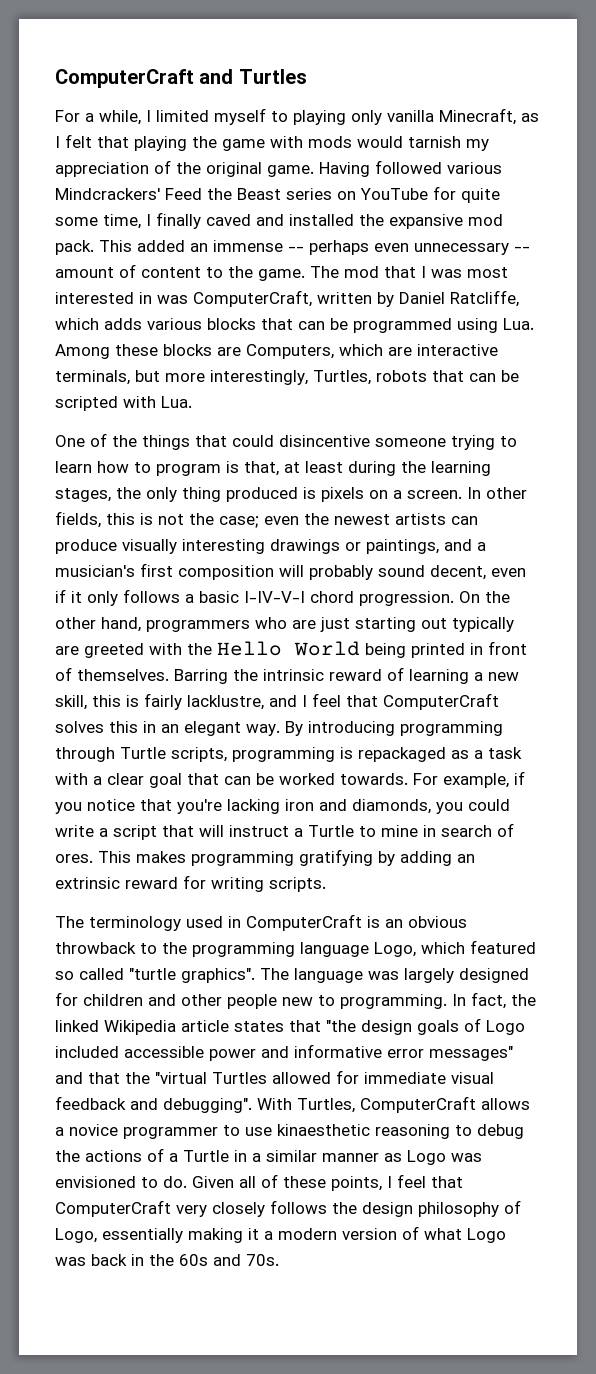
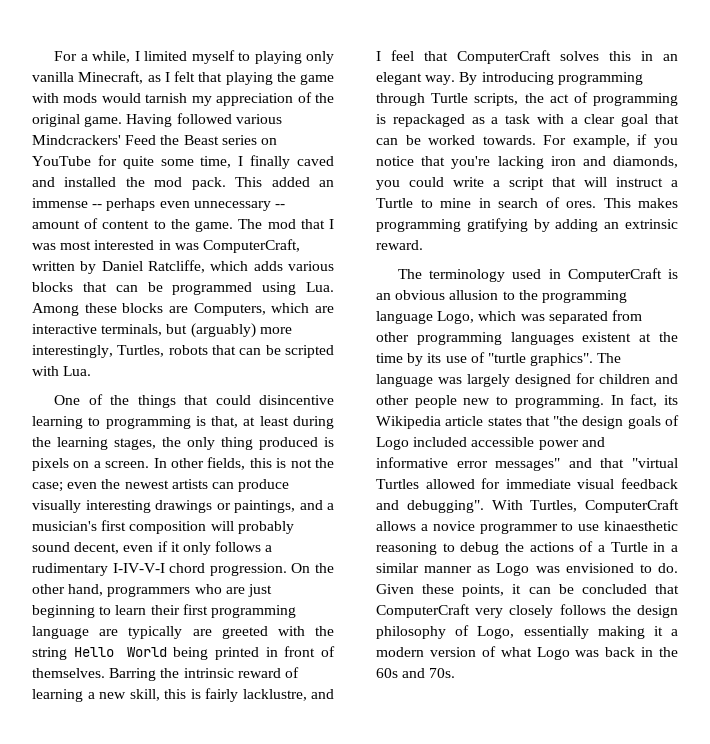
- ComputerCraft and Turtles
- Having followed various Mindcrackers' Feed the Beast series on YouTube for quite some time, I finally caved and installed the expansive mod pack.
+ Having followed various Mindcrackers' Feed the Beast series on YouTube for quite some time, I finally caved and installed the mod pack.
- The mod that I was most interested in was ComputerCraft, written by Daniel Ratcliffe, which adds various blocks that can be programmed using Lua. Among these blocks are Computers, which are interactive terminals, but more interestingly, Turtles, robots that can be scripted with Lua.
+ The mod that I was most interested in was ComputerCraft, written by Daniel Ratcliffe, which adds various blocks that can be programmed using Lua. Among these blocks are Computers, which are interactive terminals, but (arguably) more interestingly, Turtles, robots that can be scripted with Lua.
- One of the things that could disincentive someone trying to learn how to program is that, at least during the learning stages, the only thing produced is pixels on a screen.
+ One of the things that could disincentive learning to programming is that, at least during the learning stages, the only thing produced is pixels on a screen.
- In other fields, this is not the case; even the newest artists can produce visually interesting drawings or paintings, and a musician's first composition will probably sound decent, even if it only follows a basic I-IV-V-I chord progression.
+ In other fields, this is not the case; even the newest artists can produce visually interesting drawings or paintings, and a musician's first composition will probably sound decent, even if it only follows a rudimentary I-IV-V-I chord progression.
- On the other hand, programmers who are just starting out typically are greeted with the Hello World being printed in front of themselves.
+ On the other hand, programmers who are just beginning to learn their first programming language are typically are greeted with the string Hello World being printed in front of themselves.
- By introducing programming through Turtle scripts, programming is repackaged as a task with a clear goal that can be worked towards.
+ By introducing programming through Turtle scripts, the act of programming is repackaged as a task with a clear goal that can be worked towards.
- This makes programming gratifying by adding an extrinsic reward for writing scripts.
+ This makes programming gratifying by adding an extrinsic reward.
- The terminology used in ComputerCraft is an obvious throwback to the programming language Logo, which featured so called "turtle graphics".
+ The terminology used in ComputerCraft is an obvious allusion to the programming language Logo, which was separated from other programming languages existent at the time by its use of "turtle graphics".
- In fact, the linked Wikipedia article states that "the design goals of Logo included accessible power and informative error messages" and that the "virtual Turtles allowed for immediate visual feedback and debugging".
+ In fact, its Wikipedia article states that "the design goals of Logo included accessible power and informative error messages" and that "virtual Turtles allowed for immediate visual feedback and debugging".
- Given all of these points, I feel that ComputerCraft very closely follows the design philosophy of Logo, essentially making it a modern version of what Logo was back in the 60s and 70s.
+ Given these points, it can be concluded that ComputerCraft very closely follows the design philosophy of Logo, essentially making it a modern version of what Logo was back in the 60s and 70s.

